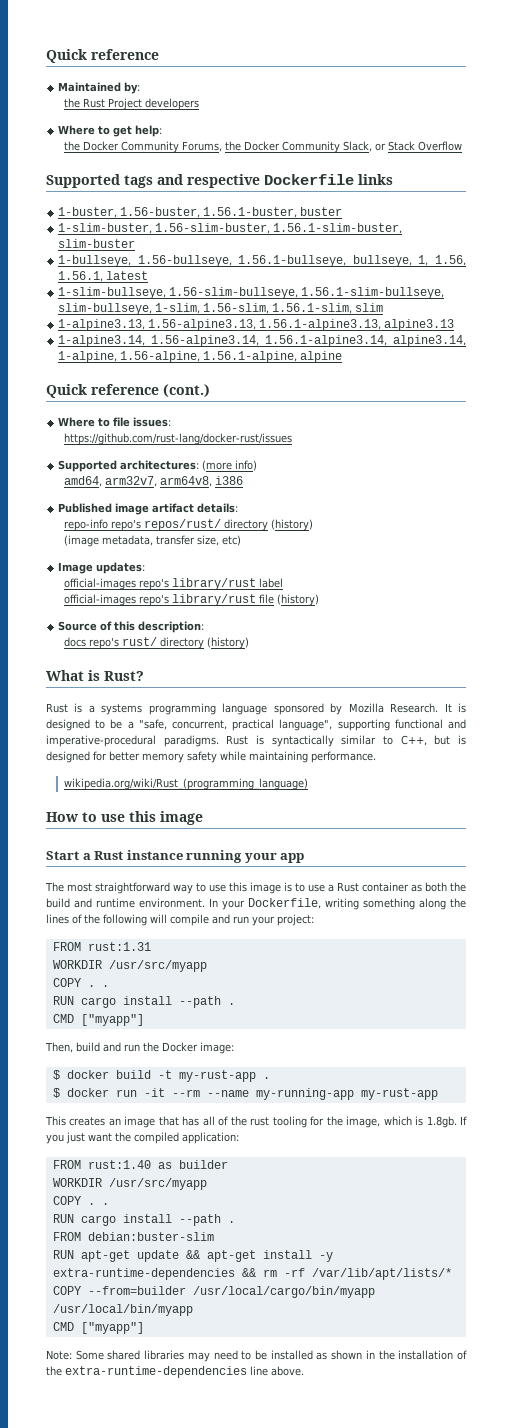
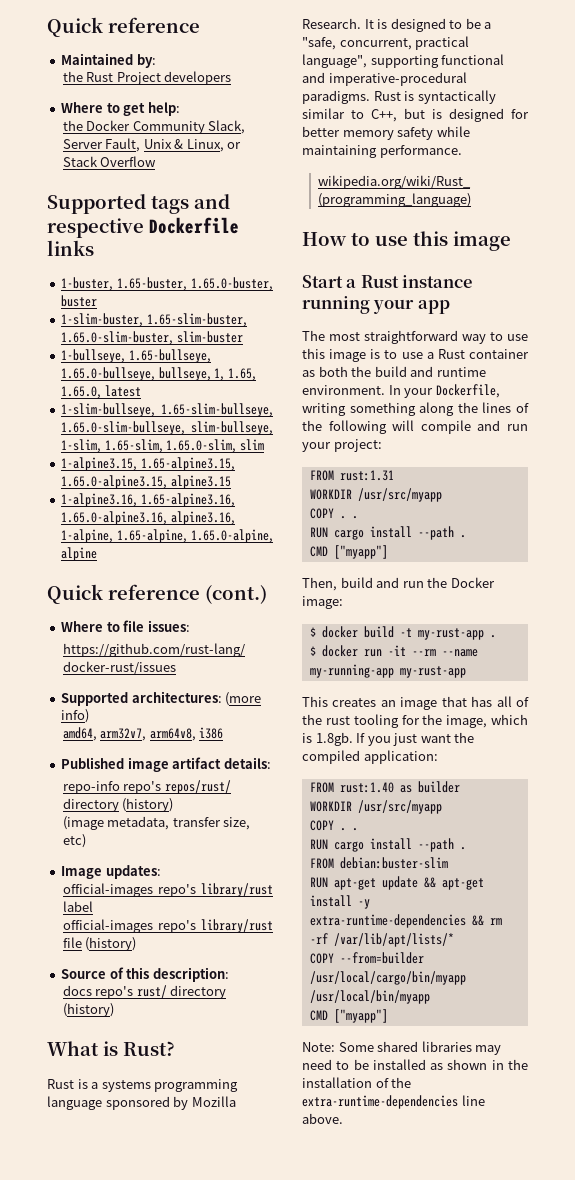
- the Docker Community Forums, the Docker Community Slack, or Stack Overflow
+ the Docker Community Slack, Server Fault, Unix & Linux, or Stack Overflow
- 1-buster, 1.56-buster, 1.56.1-buster, buster
+ 1-buster, 1.65-buster, 1.65.0-buster, buster
- 1-slim-buster, 1.56-slim-buster, 1.56.1-slim-buster, slim-buster
+ 1-slim-buster, 1.65-slim-buster, 1.65.0-slim-buster, slim-buster
- 1-bullseye, 1.56-bullseye, 1.56.1-bullseye, bullseye, 1, 1.56, 1.56.1, latest
- 1-slim-bullseye, 1.56-slim-bullseye, 1.56.1-slim-bullseye, slim-bullseye, 1-slim, 1.56-slim, 1.56.1-slim, slim
- 1-alpine3.13, 1.56-alpine3.13, 1.56.1-alpine3.13, alpine3.13
- 1-alpine3.14, 1.56-alpine3.14, 1.56.1-alpine3.14, alpine3.14, 1-alpine, 1.56-alpine, 1.56.1-alpine, alpine
+ 1-bullseye, 1.65-bullseye, 1.65.0-bullseye, bullseye, 1, 1.65, 1.65.0, latest
+ 1-slim-bullseye, 1.65-slim-bullseye, 1.65.0-slim-bullseye, slim-bullseye, 1-slim, 1.65-slim, 1.65.0-slim, slim
+ 1-alpine3.15, 1.65-alpine3.15, 1.65.0-alpine3.15, alpine3.15
+ 1-alpine3.16, 1.65-alpine3.16, 1.65.0-alpine3.16, alpine3.16, 1-alpine, 1.65-alpine, 1.65.0-alpine, alpine

